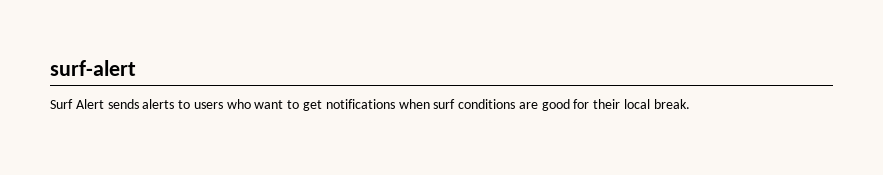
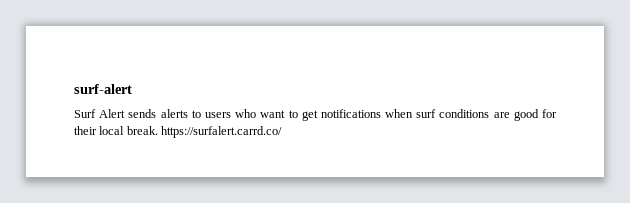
- Surf Alert sends alerts to users who want to get notifications when surf conditions are good for their local break.
+ Surf Alert sends alerts to users who want to get notifications when surf conditions are good for their local break. https://surfalert.carrd.co/

